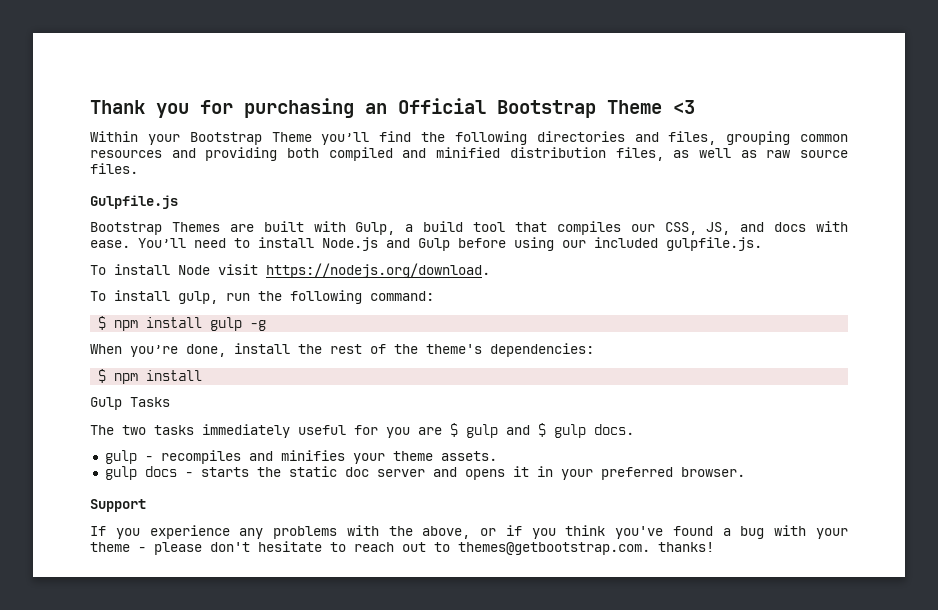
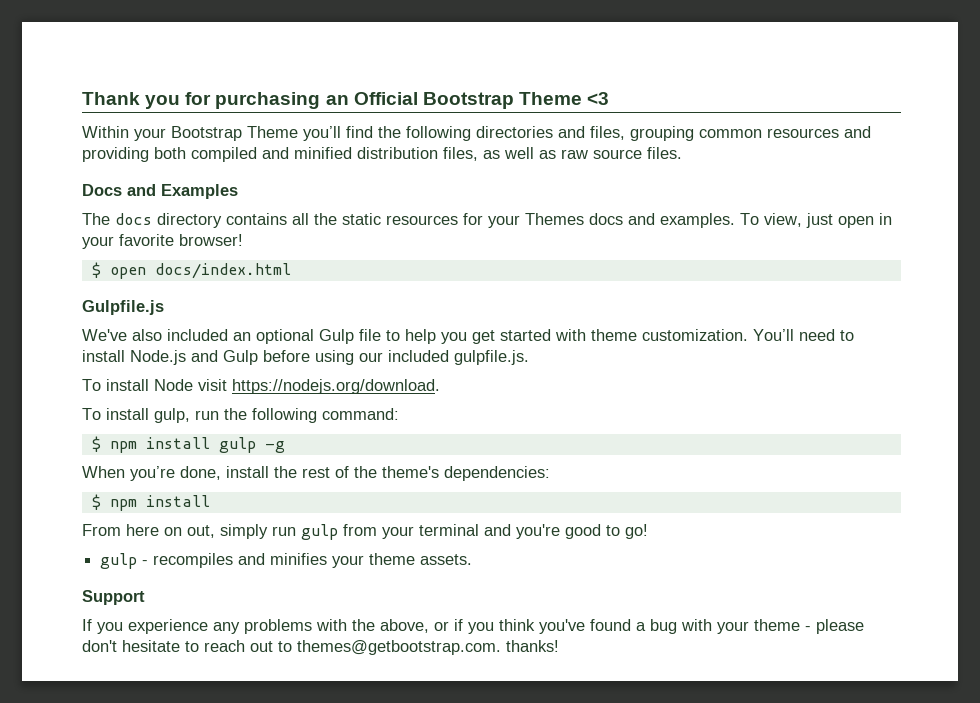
+ Docs and Examples
+ The docs directory contains all the static resources for your Themes docs and examples. To view, just open in your favorite browser!
+ $ open docs/index.html
  Gulpfile.js
- Bootstrap Themes are built with Gulp, a build tool that compiles our CSS, JS, and docs with ease.
+ We've also included an optional Gulp file to help you get started with theme customization.
- Gulp Tasks
- The two tasks immediately useful for you are $ gulp and $ gulp docs.
+ From here on out, simply run gulp from your terminal and you're good to go!
- gulp docs - starts the static doc server and opens it in your preferred browser.

